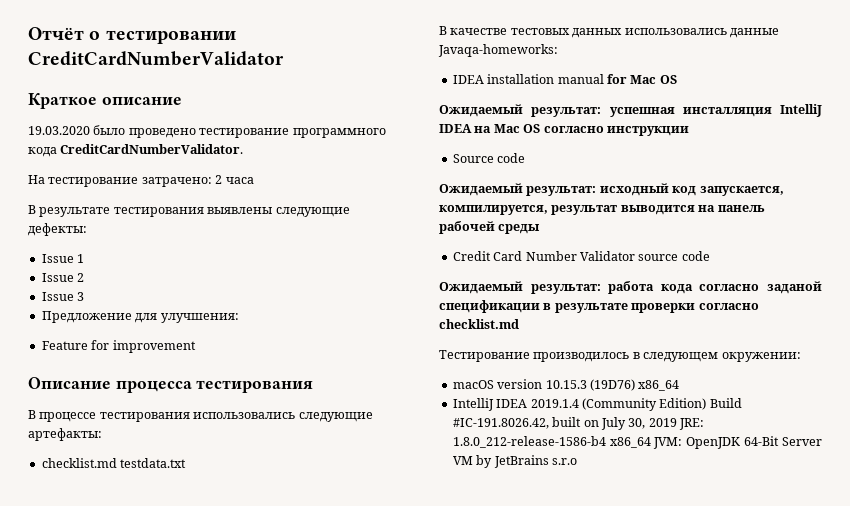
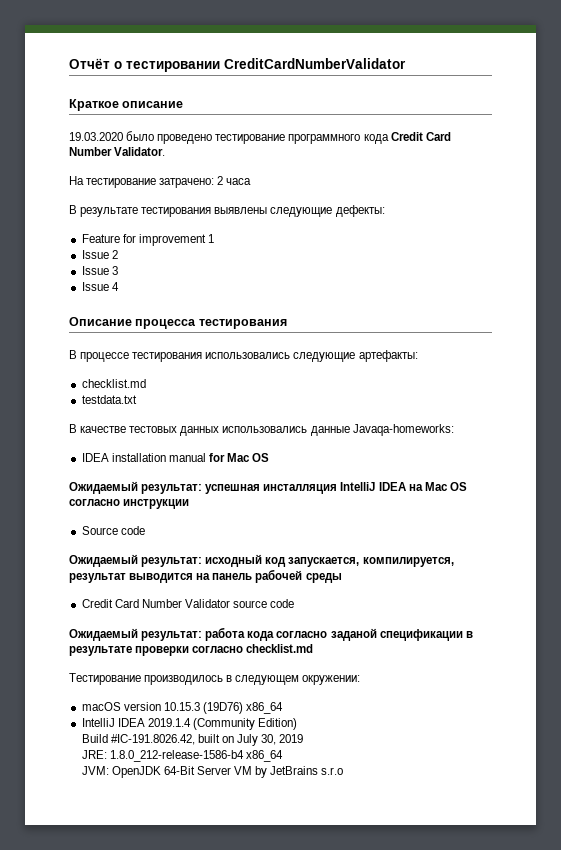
- 19.03.2020 было проведено тестирование программного кода CreditCardNumberValidator.
+ 19.03.2020 было проведено тестирование программного кода Credit Card Number Validator.
- Issue 1
+ Feature for improvement 1
- Предложение для улучшения:
- Feature for improvement
+ Issue 4
  В процессе тестирования использовались следующие артефакты:
- checklist.md testdata.txt
+ checklist.md
+ testdata.txt
- IntelliJ IDEA 2019.1.4 (Community Edition) Build #IC-191.8026.42, built on July 30, 2019 JRE: 1.8.0_212-release-1586-b4 x86_64 JVM: OpenJDK 64-Bit Server VM by JetBrains s.r.o
+ IntelliJ IDEA 2019.1.4 (Community Edition)
+ Build #IC-191.8026.42, built on July 30, 2019
+ JRE: 1.8.0_212-release-1586-b4 x86_64
+ JVM: OpenJDK 64-Bit Server VM by JetBrains s.r.o

